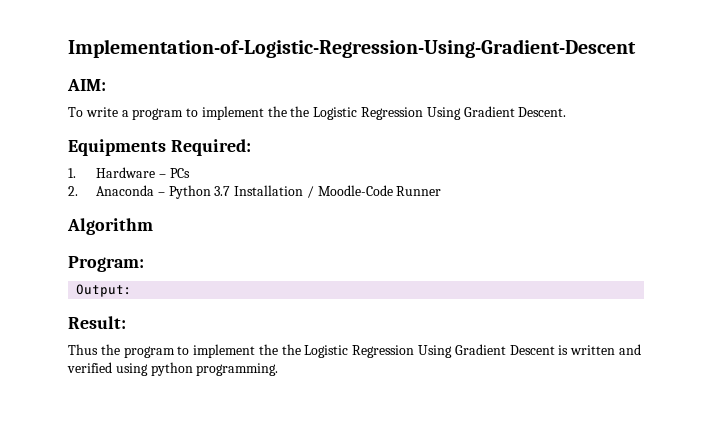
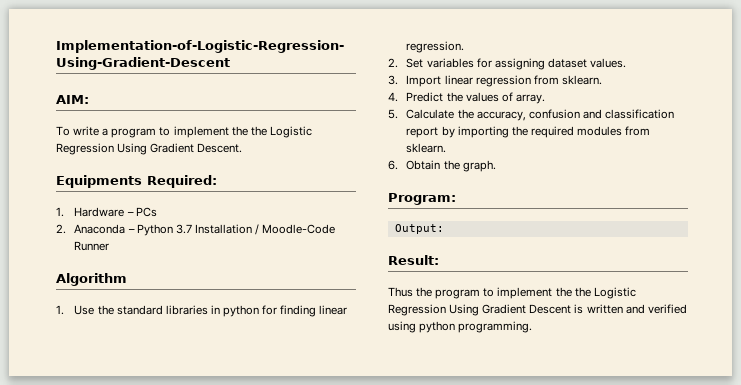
+ 1. Use the standard libraries in python for finding linear regression.
+ 2. Set variables for assigning dataset values.
+ 3. Import linear regression from sklearn.
+ 4. Predict the values of array.
+ 5. Calculate the accuracy, confusion and classification report by importing the required modules from sklearn.
+ 6. Obtain the graph.

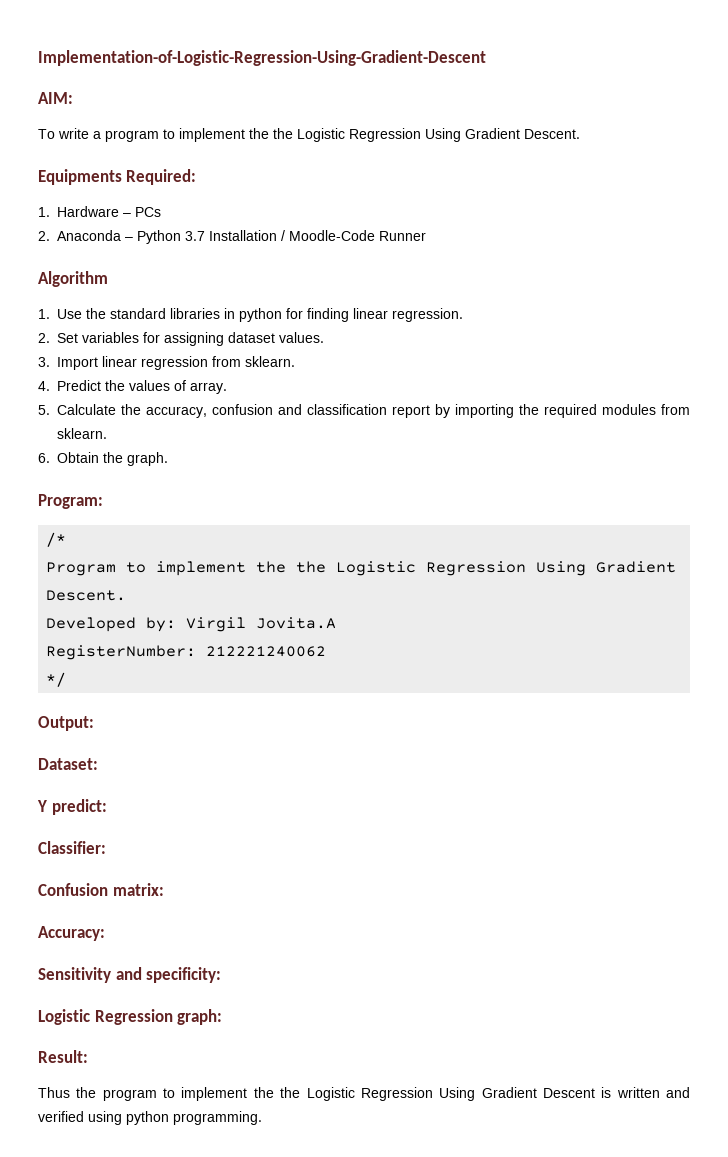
+ /*
+ Program to implement the the Logistic Regression Using Gradient Descent.
+ Developed by: Virgil Jovita.A
+ RegisterNumber: 212221240062
+ */
  Output:
+ Dataset:
+ Y predict:
+ Classifier:
+ Confusion matrix:
+ Accuracy:
+ Sensitivity and specificity:
+ Logistic Regression graph:

